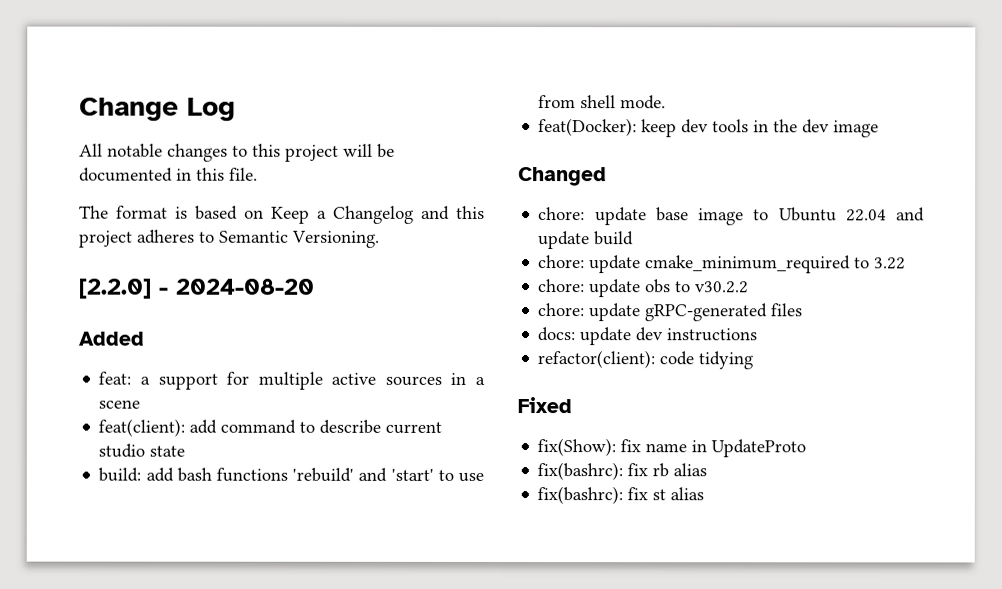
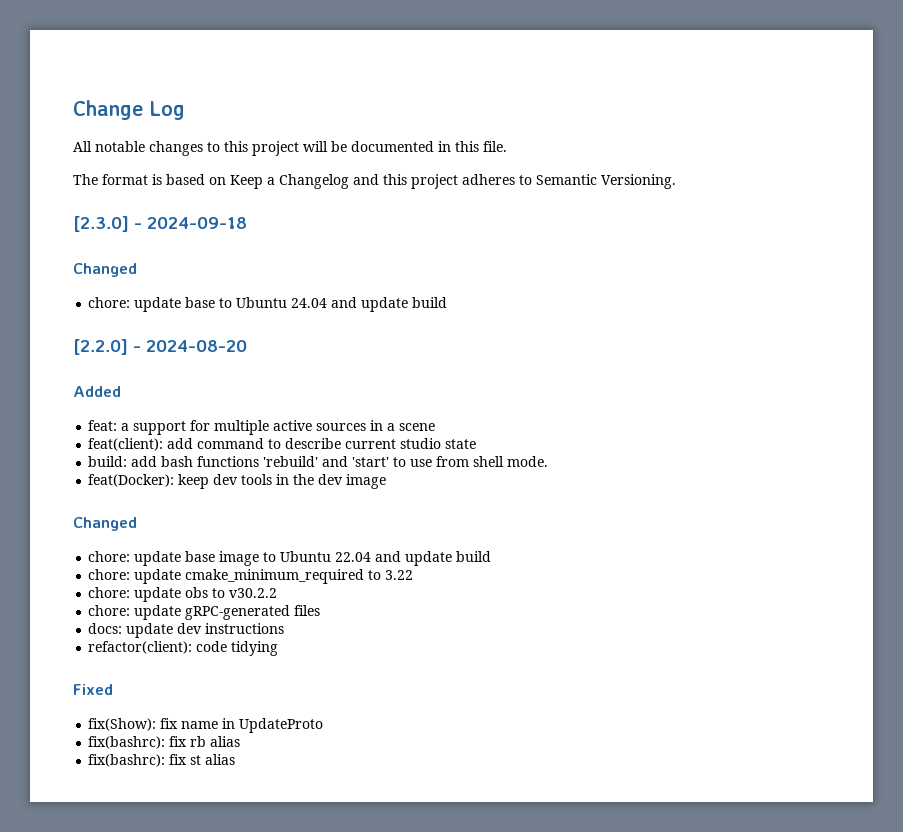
+ [2.3.0] - 2024-09-18
+ Changed
+ chore: update base to Ubuntu 24.04 and update build

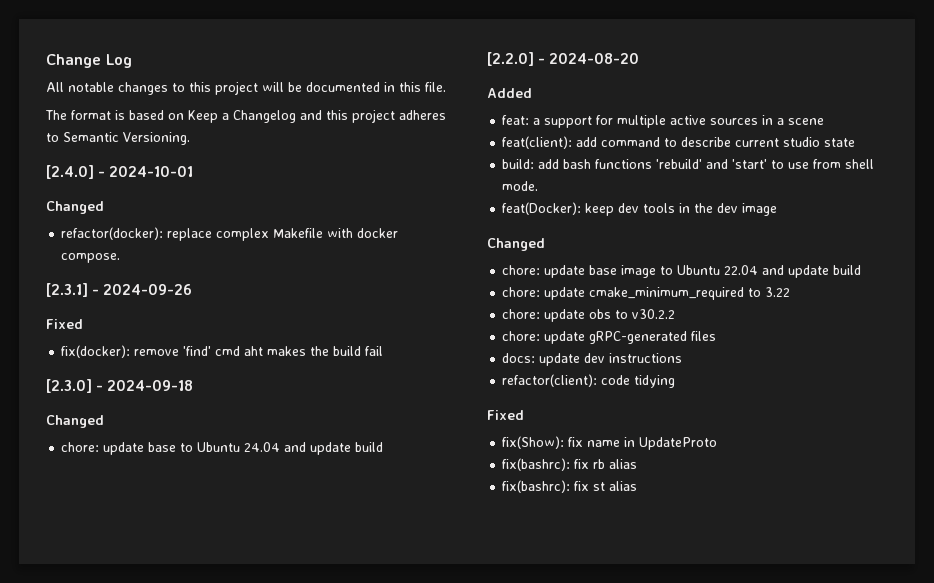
+ [2.4.0] - 2024-10-01
+ Changed
+ refactor(docker): replace complex Makefile with docker compose.
+ [2.3.1] - 2024-09-26
+ Fixed
+ fix(docker): remove 'find' cmd aht makes the build fail

